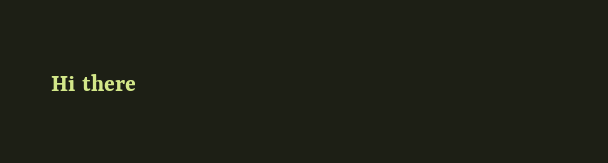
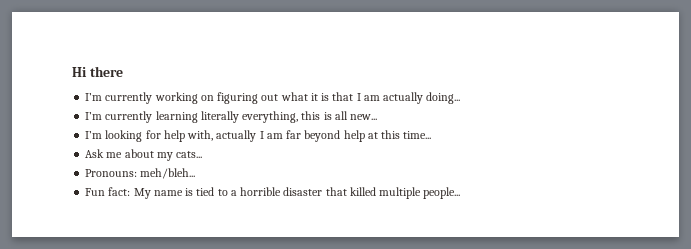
+ I’m currently working on figuring out what it is that I am actually doing...
+ I’m currently learning literally everything, this is all new...
+ I’m looking for help with, actually I am far beyond help at this time...
+ Ask me about my cats...
+ Pronouns: meh/bleh...
+ Fun fact: My name is tied to a horrible disaster that killed multiple people...

